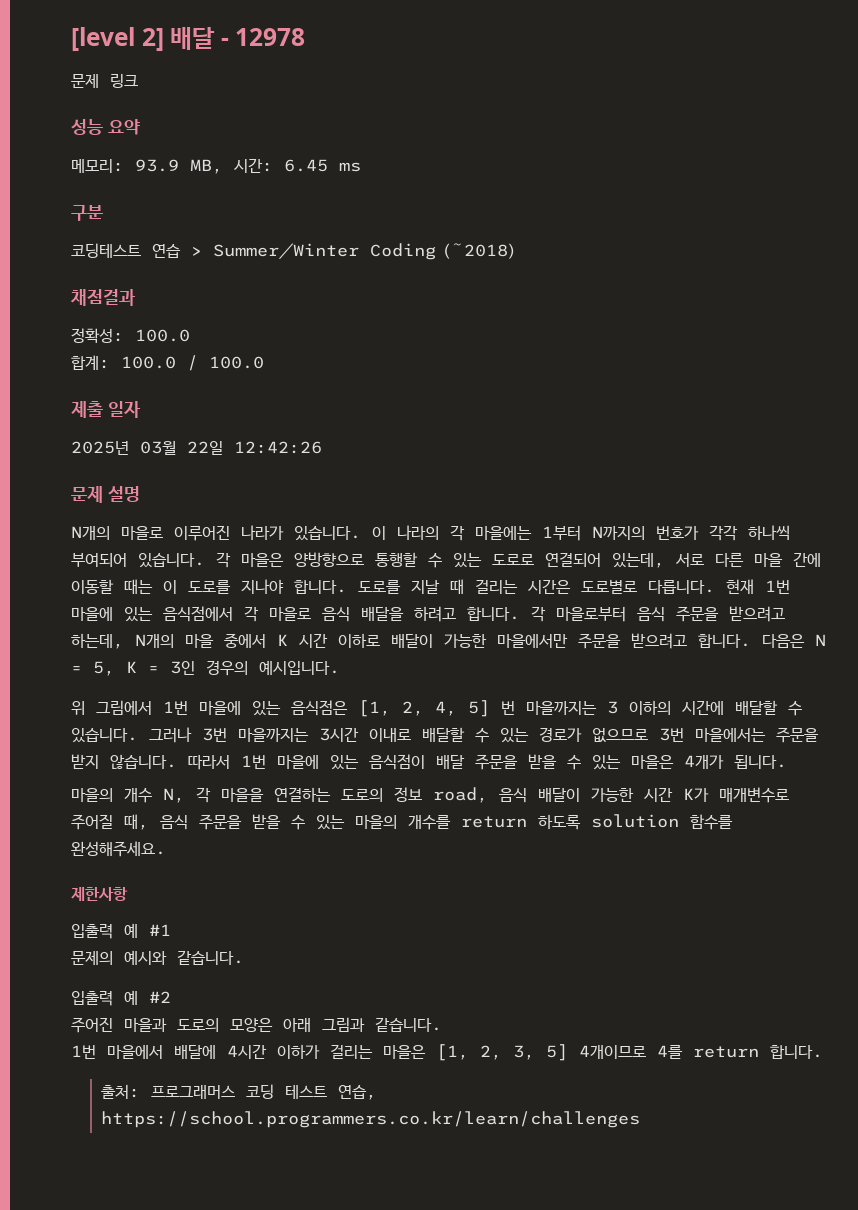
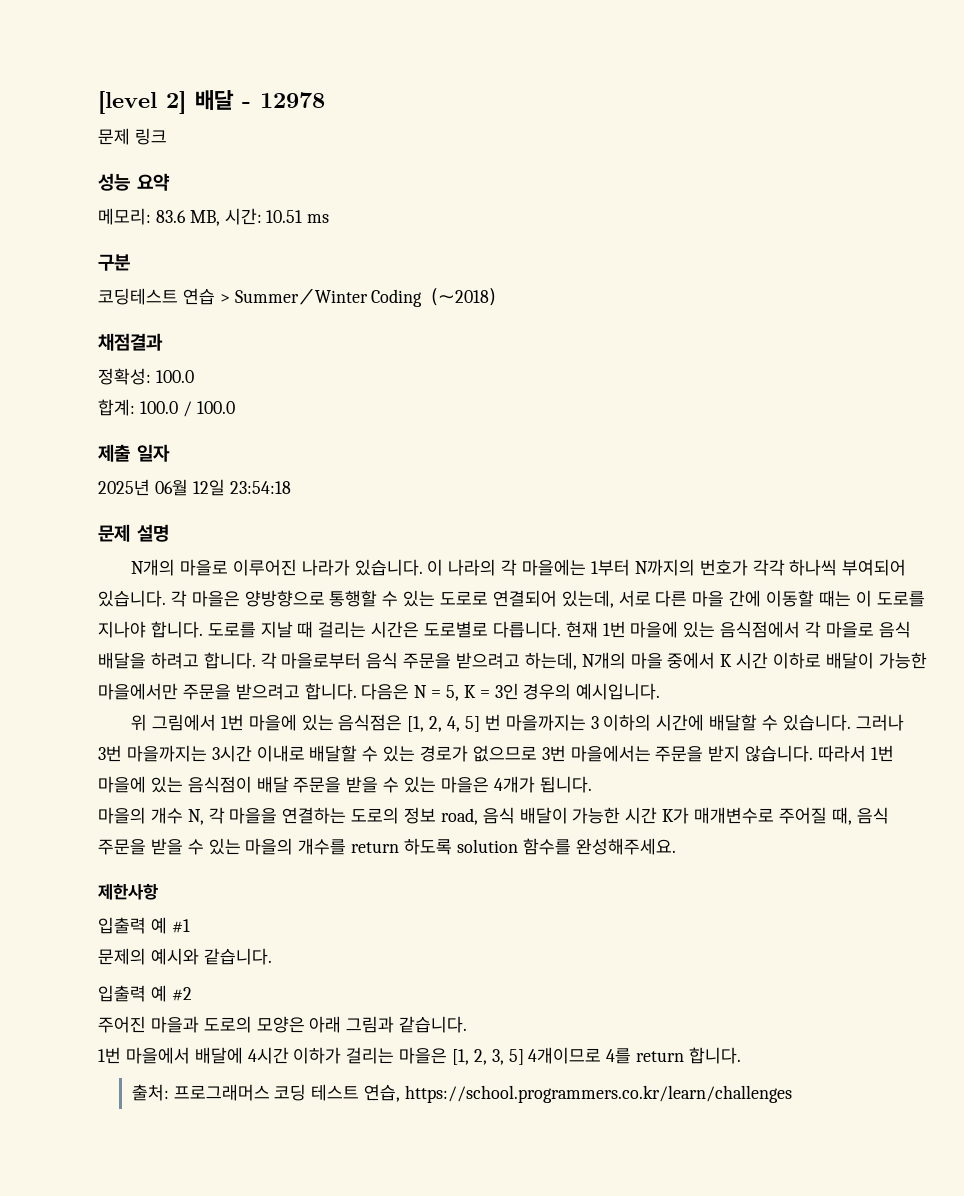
- 메모리: 93.9 MB, 시간: 6.45 ms
+ 메모리: 83.6 MB, 시간: 10.51 ms
- 2025년 03월 22일 12:42:26
+ 2025년 06월 12일 23:54:18

